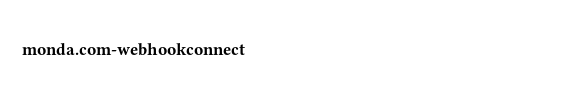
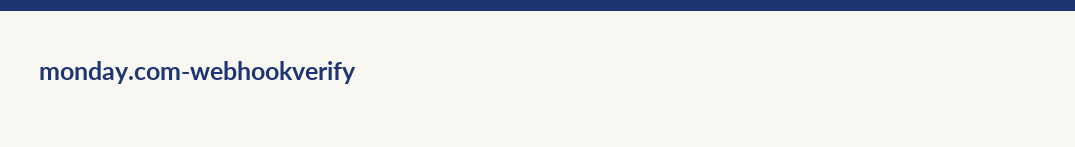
- monda.com-webhookconnect
+ monday.com-webhookverify

